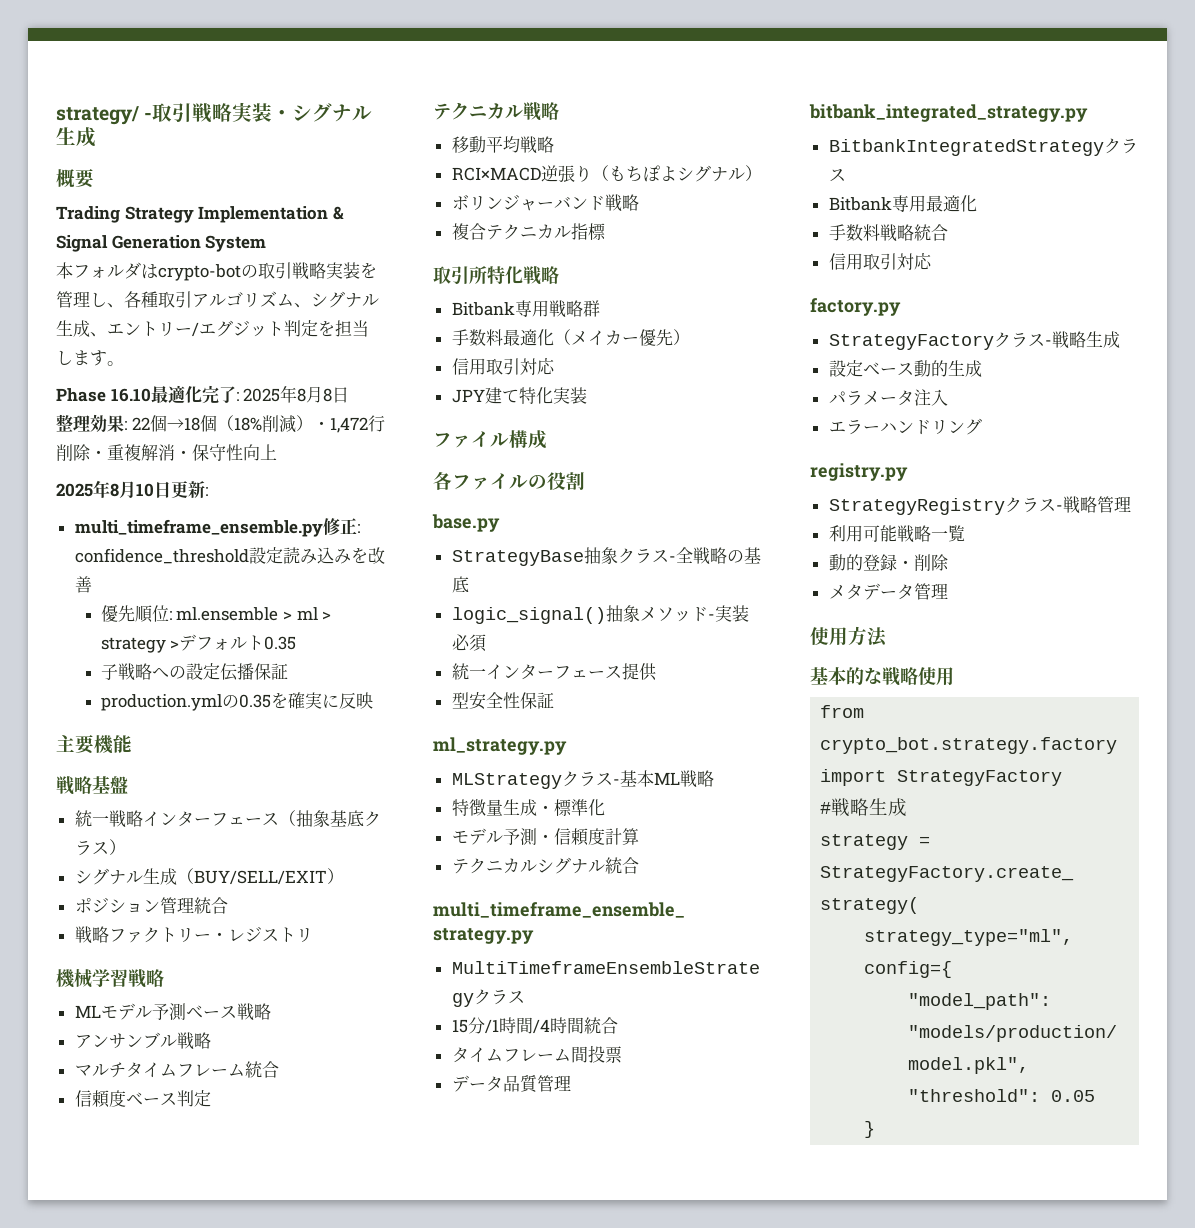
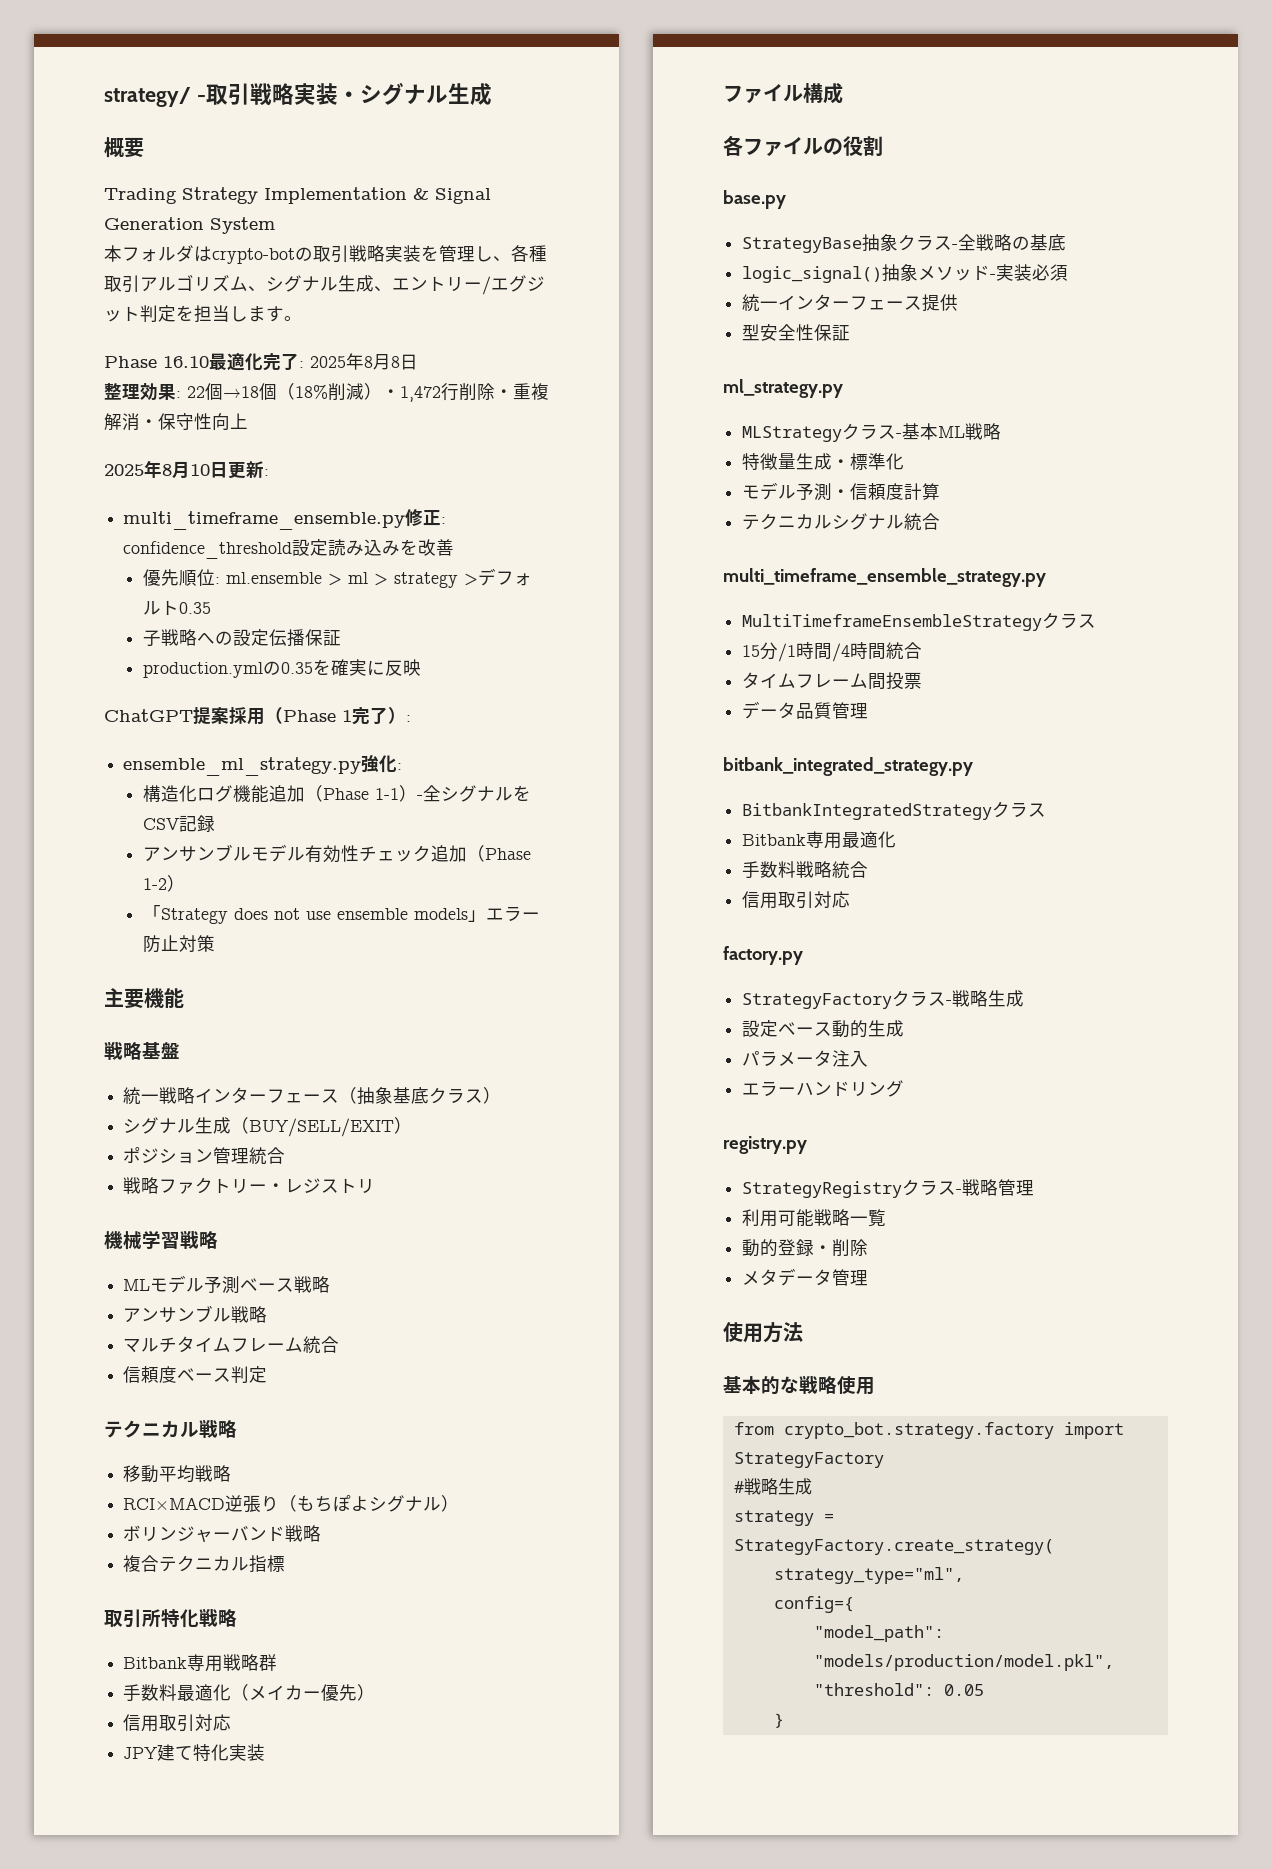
+ ChatGPT提案採用（Phase 1完了）:
+ ensemble_ml_strategy.py強化:
+ 構造化ログ機能追加（Phase 1-1）-全シグナルをCSV記録
+ アンサンブルモデル有効性チェック追加（Phase 1-2）
+ 「Strategy does not use ensemble models」エラー防止対策

